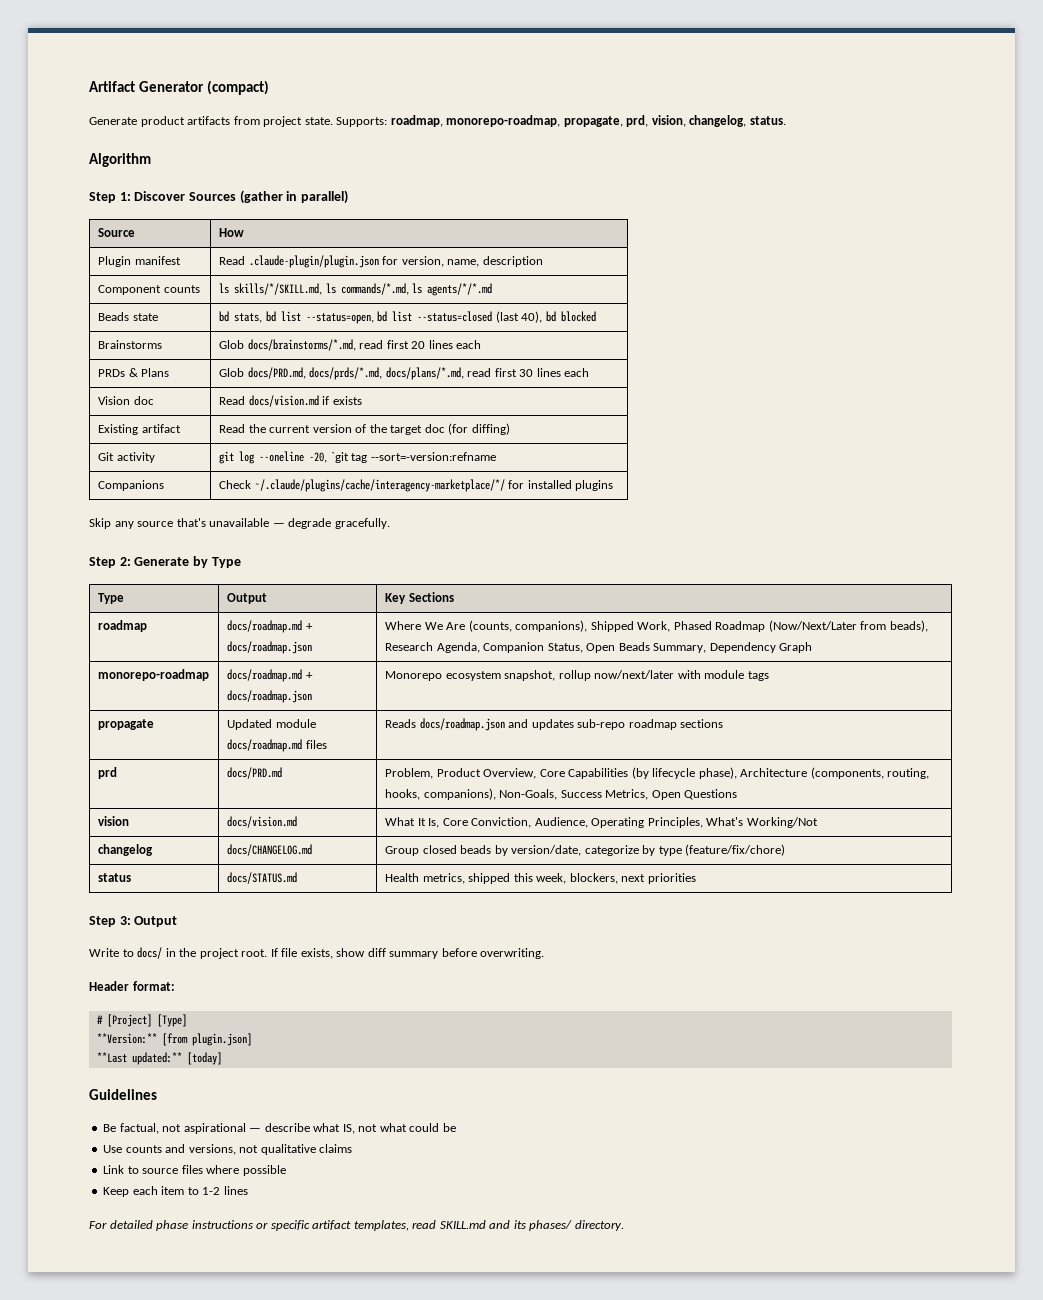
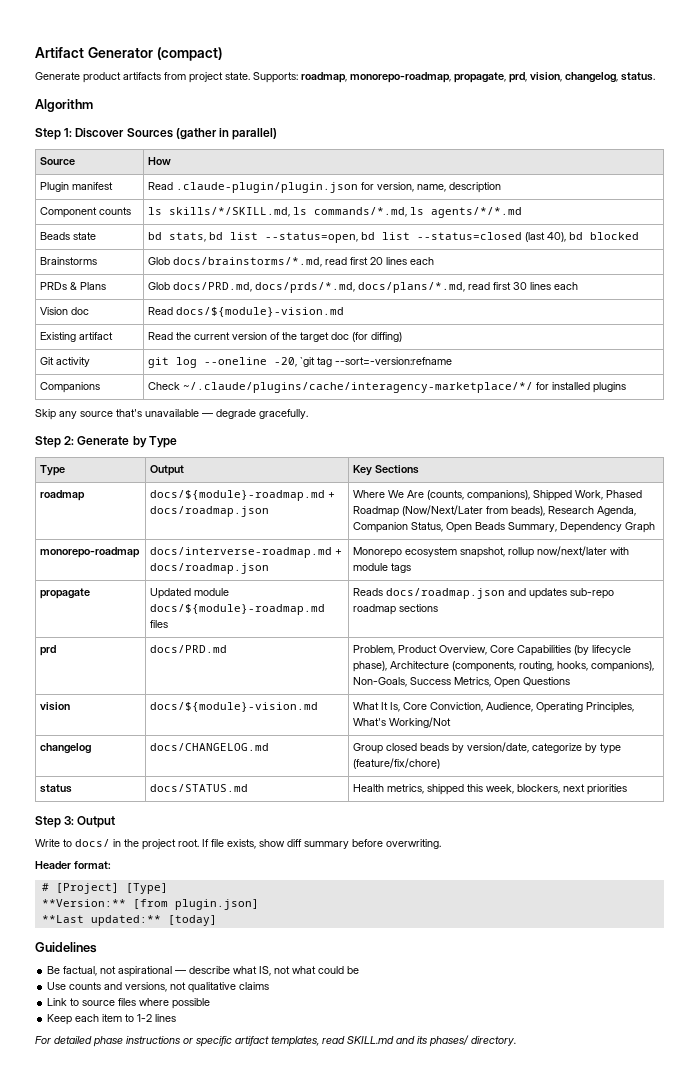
- Vision doc | Read docs/vision.md if exists
+ Vision doc | Read docs/${module}-vision.md
- roadmap | docs/roadmap.md + docs/roadmap.json | Where We Are (counts, companions), Shipped Work, Phased Roadmap (Now/Next/Later from beads), Research Agenda, Companion Status, Open Beads Summary, Dependency Graph
+ roadmap | docs/${module}-roadmap.md + docs/roadmap.json | Where We Are (counts, companions), Shipped Work, Phased Roadmap (Now/Next/Later from beads), Research Agenda, Companion Status, Open Beads Summary, Dependency Graph
- monorepo-roadmap | docs/roadmap.md + docs/roadmap.json | Monorepo ecosystem snapshot, rollup now/next/later with module tags
+ monorepo-roadmap | docs/interverse-roadmap.md + docs/roadmap.json | Monorepo ecosystem snapshot, rollup now/next/later with module tags
- propagate | Updated module docs/roadmap.md files | Reads docs/roadmap.json and updates sub-repo roadmap sections
+ propagate | Updated module docs/${module}-roadmap.md files | Reads docs/roadmap.json and updates sub-repo roadmap sections
- vision | docs/vision.md | What It Is, Core Conviction, Audience, Operating Principles, What's Working/Not
+ vision | docs/${module}-vision.md | What It Is, Core Conviction, Audience, Operating Principles, What's Working/Not

